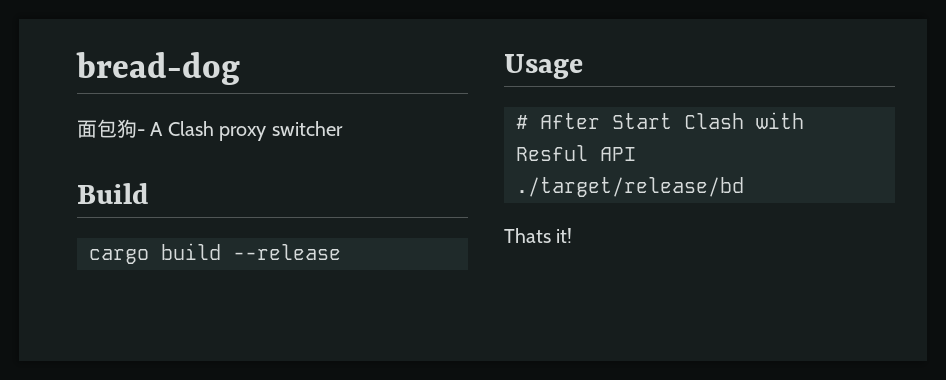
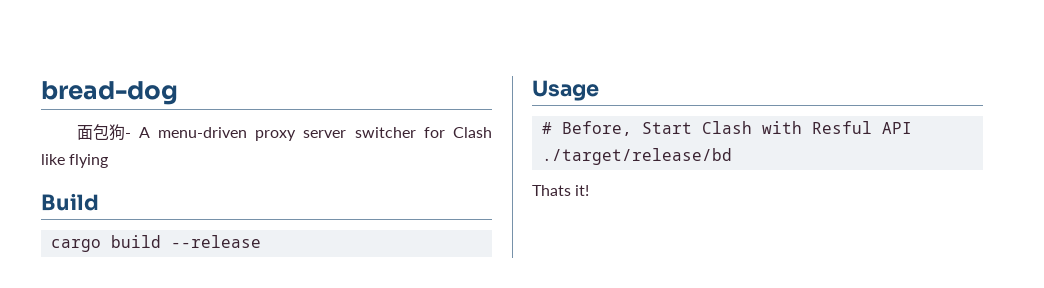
- 面包狗- A Clash proxy switcher
+ 面包狗- A menu-driven proxy server switcher for Clash like flying
- # After Start Clash with Resful API
+ # Before, Start Clash with Resful API

